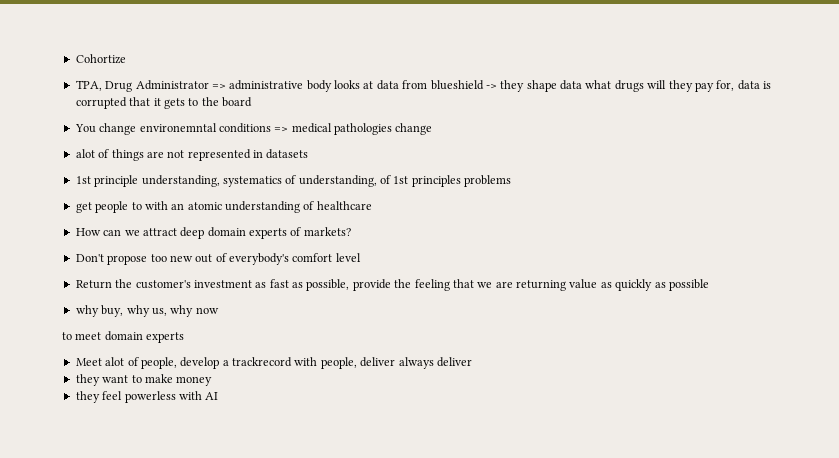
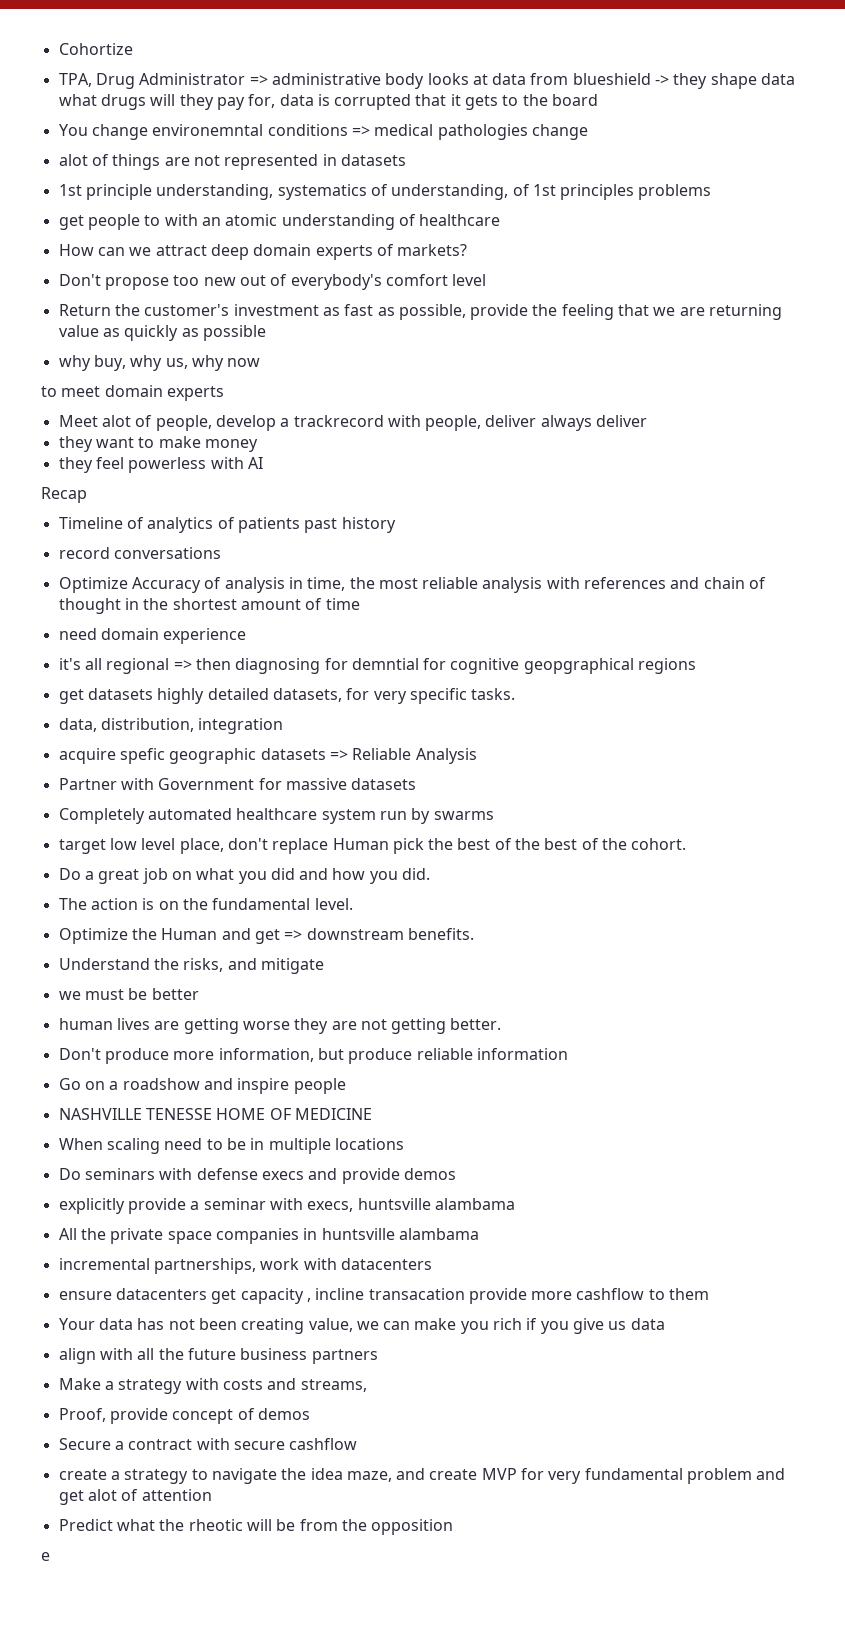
+ Recap
+ Timeline of analytics of patients past history
+ record conversations
+ Optimize Accuracy of analysis in time, the most reliable analysis with references and chain of thought in the shortest amount of time
+ need domain experience
+ it's all regional => then diagnosing for demntial for cognitive geopgraphical regions
+ get datasets highly detailed datasets, for very specific tasks.
+ data, distribution, integration
+ acquire spefic geographic datasets => Reliable Analysis
+ Partner with Government for massive datasets
+ Completely automated healthcare system run by swarms
+ target low level place, don't replace Human pick the best of the best of the cohort.
+ Do a great job on what you did and how you did.
+ The action is on the fundamental level.
+ Optimize the Human and get => downstream benefits.
+ Understand the risks, and mitigate
+ we must be better
+ human lives are getting worse they are not getting better.
+ Don't produce more information, but produce reliable information
+ Go on a roadshow and inspire people
+ NASHVILLE TENESSE HOME OF MEDICINE
+ When scaling need to be in multiple locations
+ Do seminars with defense execs and provide demos
+ explicitly provide a seminar with execs, huntsville alambama
+ All the private space companies in huntsville alambama
+ incremental partnerships, work with datacenters
+ ensure datacenters get capacity , incline transacation provide more cashflow to them
+ Your data has not been creating value, we can make you rich if you give us data
+ align with all the future business partners
+ Make a strategy with costs and streams,
+ Proof, provide concept of demos
+ Secure a contract with secure cashflow
+ create a strategy to navigate the idea maze, and create MVP for very fundamental problem and get alot of attention
+ Predict what the rheotic will be from the opposition
+ e

